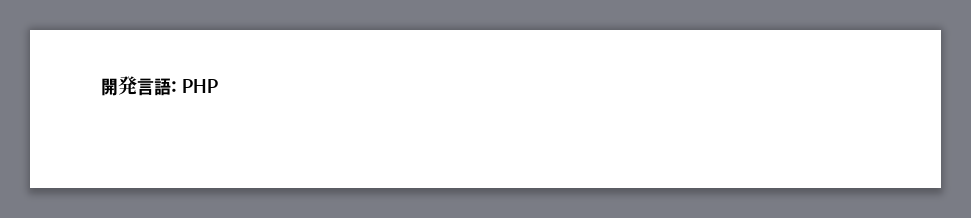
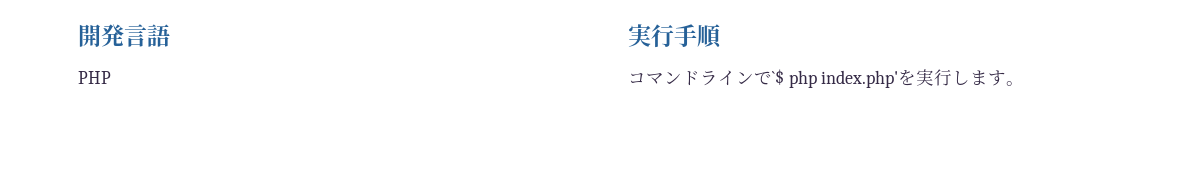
- 開発言語: PHP
+ 開発言語
+ PHP
+ 実行手順
+ コマンドラインで`$ php index.php'を実行します。

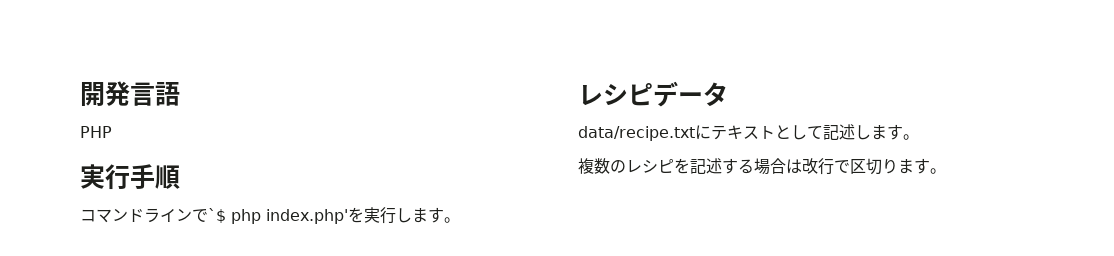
+ レシピデータ
+ data/recipe.txtにテキストとして記述します。
+ 複数のレシピを記述する場合は改行で区切ります。

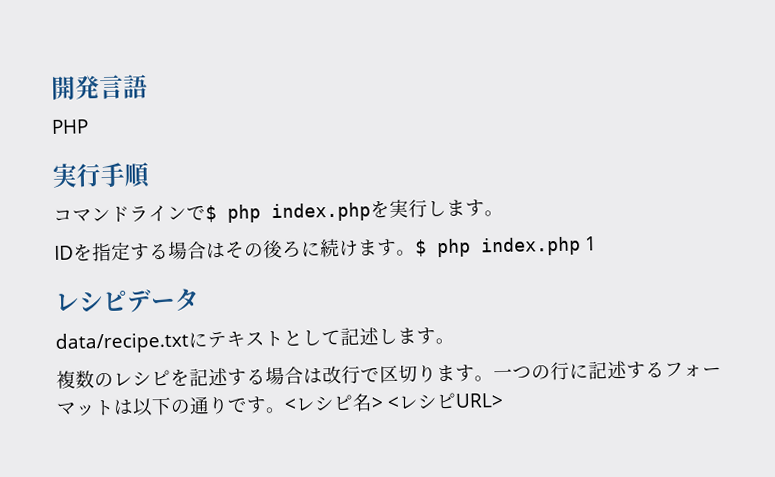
- コマンドラインで`$ php index.php'を実行します。
+ コマンドラインで$ php index.phpを実行します。
+ IDを指定する場合はその後ろに続けます。$ php index.php 1
+ 一つの行に記述するフォーマットは以下の通りです。<レシピ名> <レシピURL>

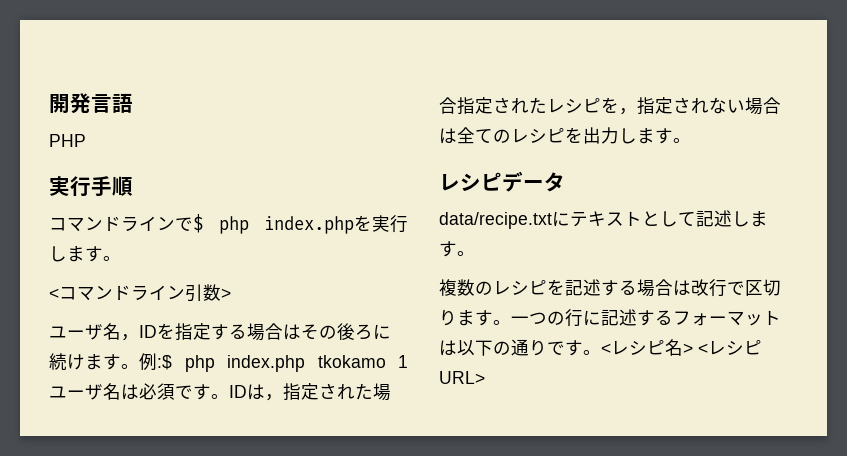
- IDを指定する場合はその後ろに続けます。
+ <コマンドライン引数>
+ ユーザ名，IDを指定する場合はその後ろに続けます。
- $ php index.php 1
+ 例:$ php index.php tkokamo 1ユーザ名は必須です。IDは，指定された場合指定されたレシピを，指定されない場合は全てのレシピを出力します。

